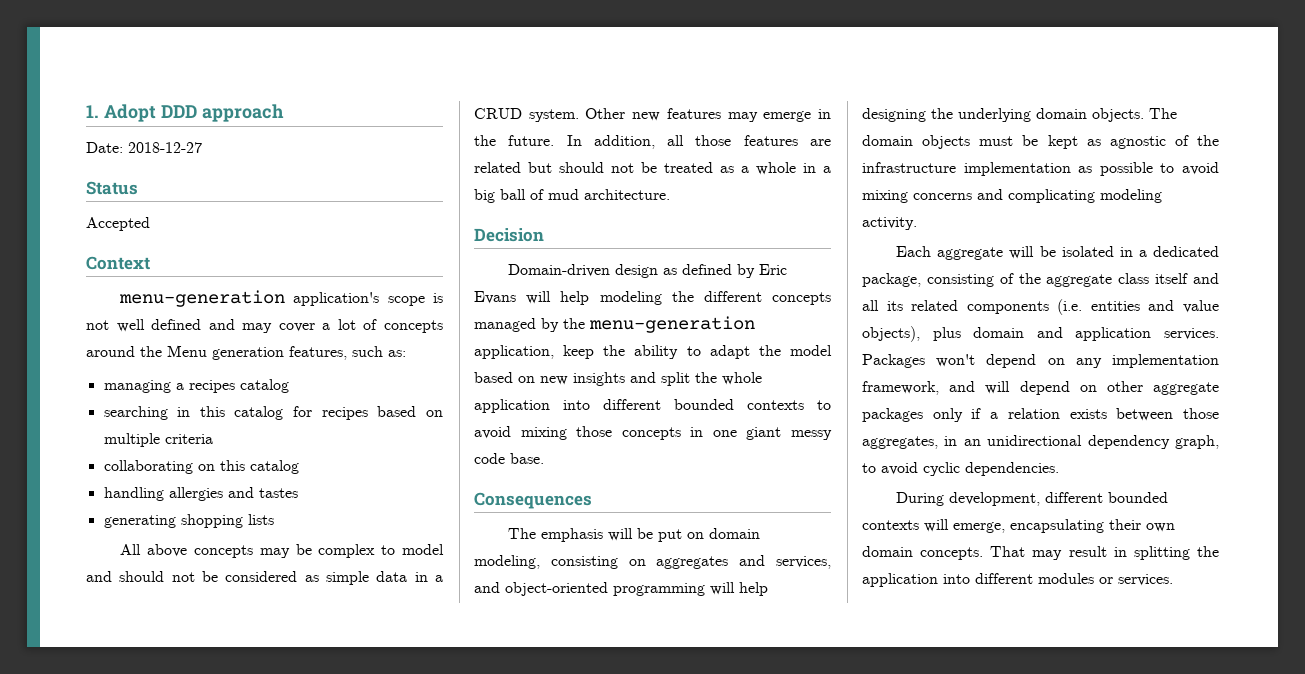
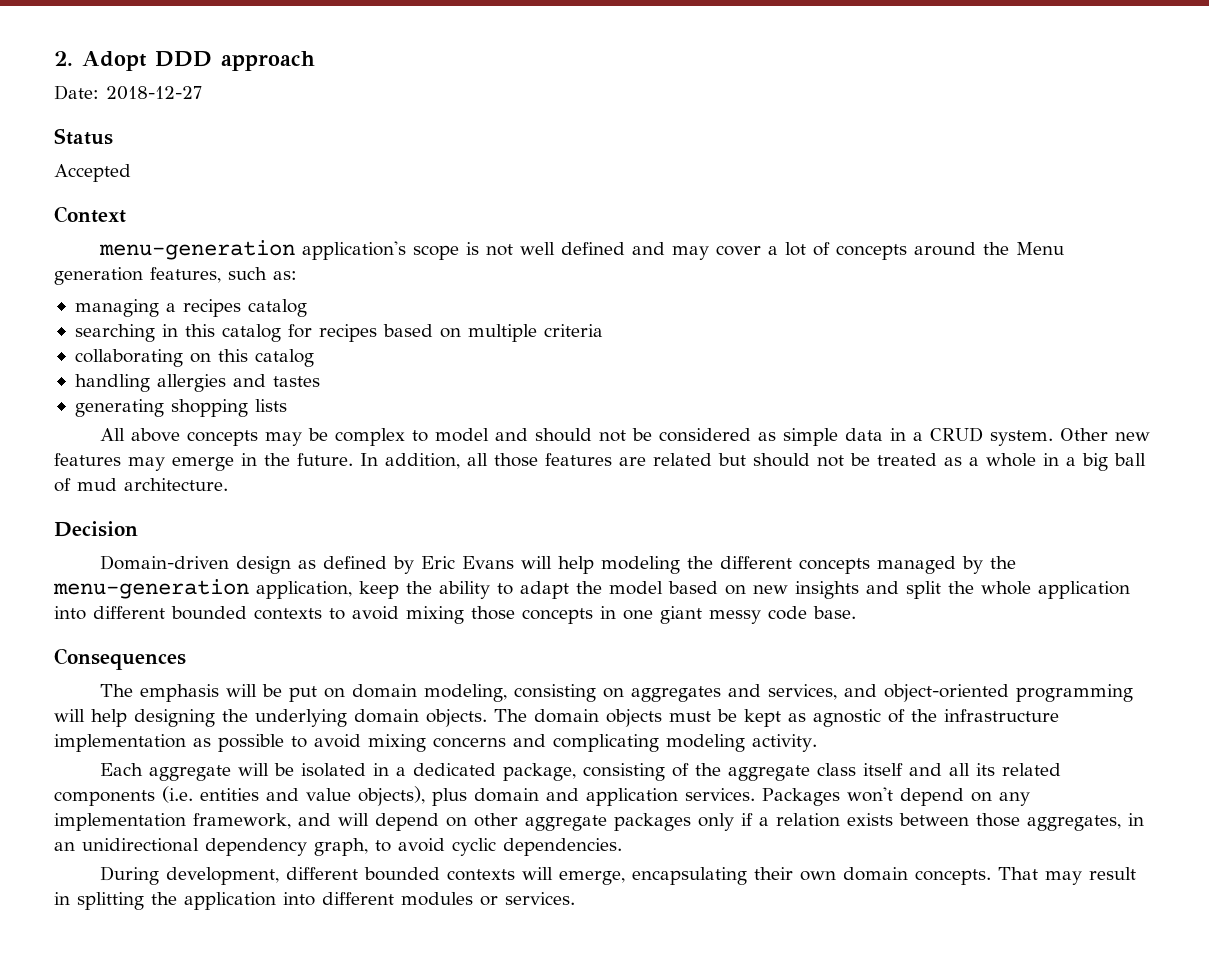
- 1. Adopt DDD approach
+ 2. Adopt DDD approach

